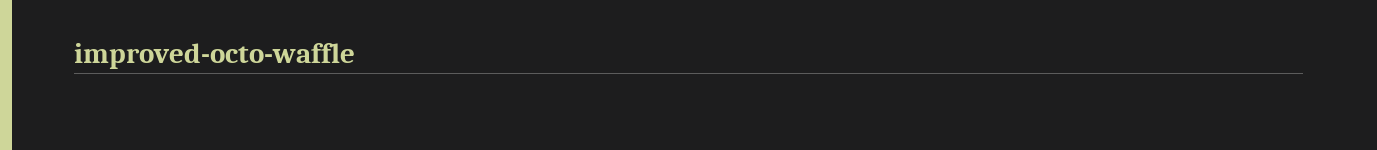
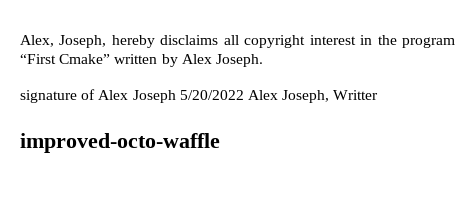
+ Alex, Joseph, hereby disclaims all copyright interest in the program “First Cmake” written by Alex Joseph.
+ signature of Alex Joseph 5/20/2022 Alex Joseph, Writter

